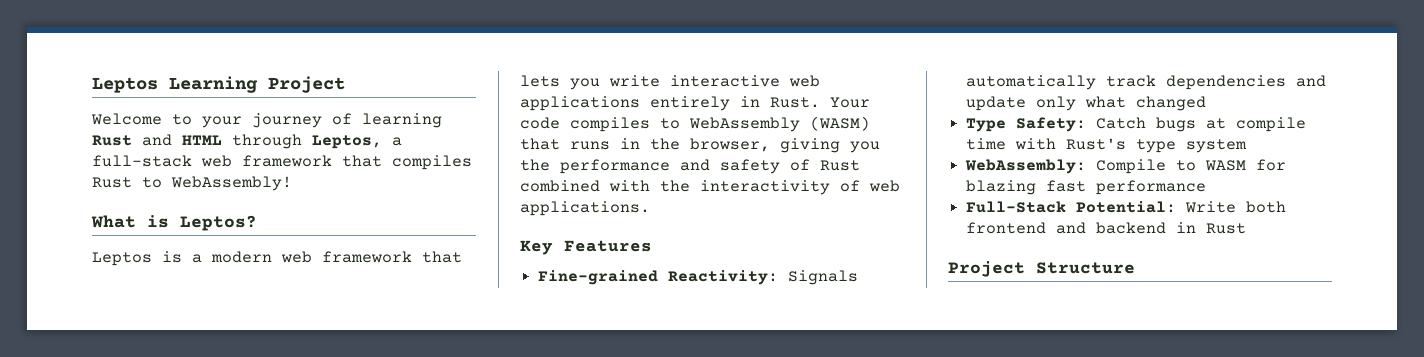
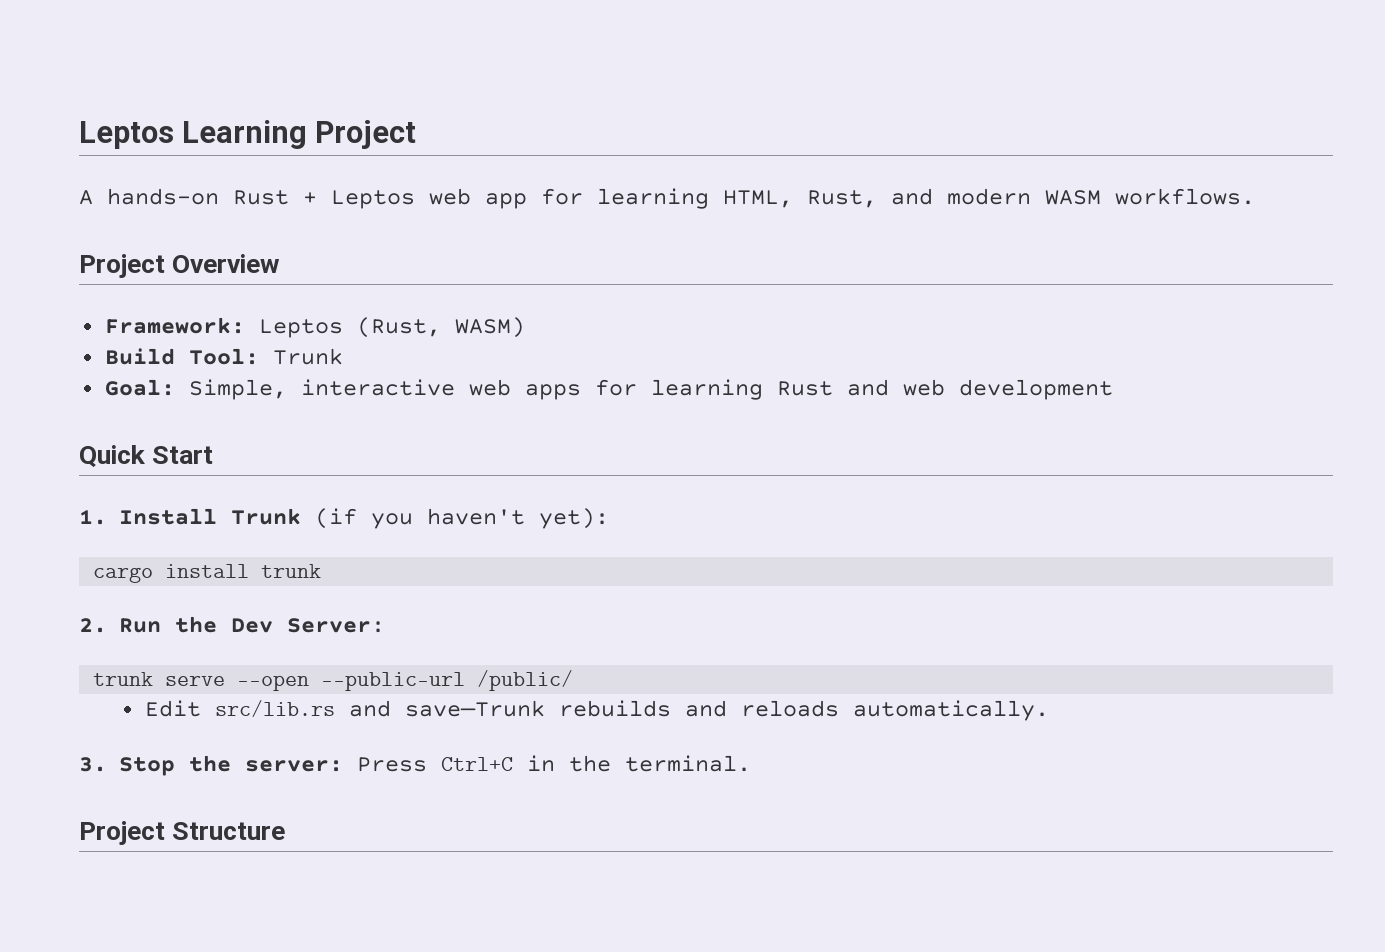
- Welcome to your journey of learning Rust and HTML through Leptos, a full-stack web framework that compiles Rust to WebAssembly!
- What is Leptos?
- Leptos is a modern web framework that lets you write interactive web applications entirely in Rust. Your code compiles to WebAssembly (WASM) that runs in the browser, giving you the performance and safety of Rust combined with the interactivity of web applications.
- Key Features
- Fine-grained Reactivity: Signals automatically track dependencies and update only what changed
- Type Safety: Catch bugs at compile time with Rust's type system
- WebAssembly: Compile to WASM for blazing fast performance
- Full-Stack Potential: Write both frontend and backend in Rust
+ A hands-on Rust + Leptos web app for learning HTML, Rust, and modern WASM workflows.
+ Project Overview
+ Framework: Leptos (Rust, WASM)
+ Build Tool: Trunk
+ Goal: Simple, interactive web apps for learning Rust and web development
+ Quick Start
+ 1. Install Trunk (if you haven't yet):
+ cargo install trunk
+ 2. Run the Dev Server:
+ trunk serve --open --public-url /public/
+ Edit src/lib.rs and save—Trunk rebuilds and reloads automatically.
+ 3. Stop the server: Press Ctrl+C in the terminal.

